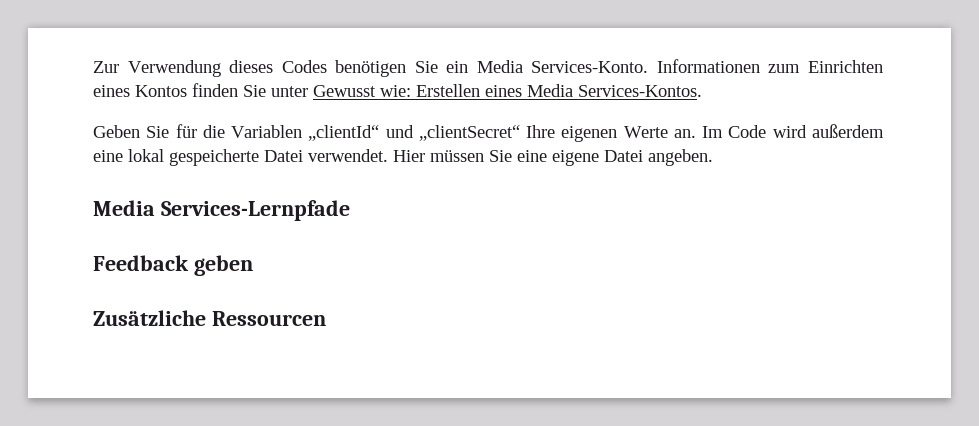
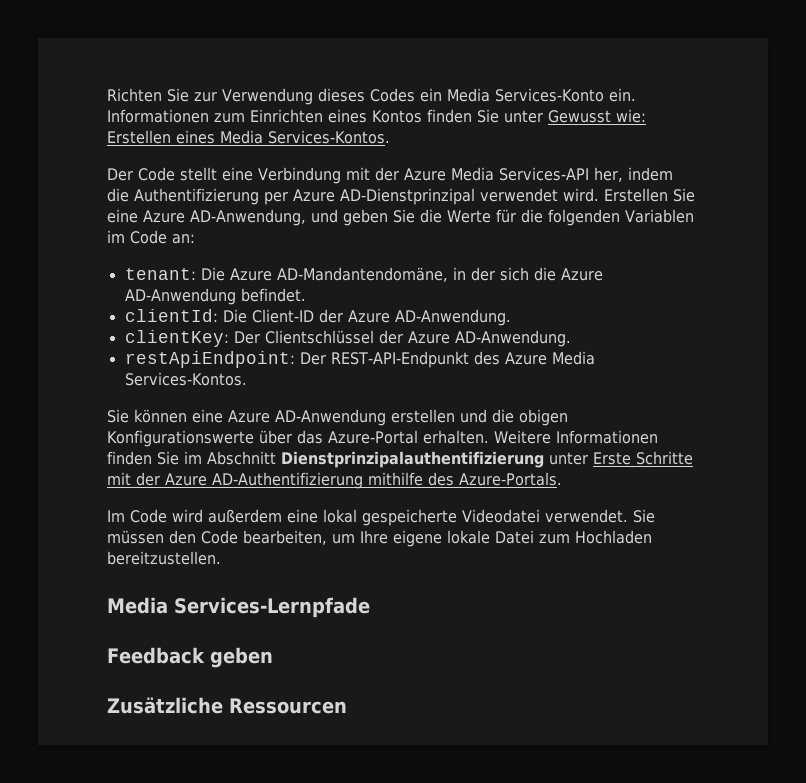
- Zur Verwendung dieses Codes benötigen Sie ein Media Services-Konto.
+ Richten Sie zur Verwendung dieses Codes ein Media Services-Konto ein.
- Geben Sie für die Variablen „clientId“ und „clientSecret“ Ihre eigenen Werte an. Im Code wird außerdem eine lokal gespeicherte Datei verwendet. Hier müssen Sie eine eigene Datei angeben.
+ Der Code stellt eine Verbindung mit der Azure Media Services-API her, indem die Authentifizierung per Azure AD-Dienstprinzipal verwendet wird. Erstellen Sie eine Azure AD-Anwendung, und geben Sie die Werte für die folgenden Variablen im Code an:
+ tenant: Die Azure AD-Mandantendomäne, in der sich die Azure AD-Anwendung befindet.
+ clientId: Die Client-ID der Azure AD-Anwendung.
+ clientKey: Der Clientschlüssel der Azure AD-Anwendung.
+ restApiEndpoint: Der REST-API-Endpunkt des Azure Media Services-Kontos.
+ Sie können eine Azure AD-Anwendung erstellen und die obigen Konfigurationswerte über das Azure-Portal erhalten. Weitere Informationen finden Sie im Abschnitt Dienstprinzipalauthentifizierung unter Erste Schritte mit der Azure AD-Authentifizierung mithilfe des Azure-Portals.
+ Im Code wird außerdem eine lokal gespeicherte Videodatei verwendet. Sie müssen den Code bearbeiten, um Ihre eigene lokale Datei zum Hochladen bereitzustellen.

